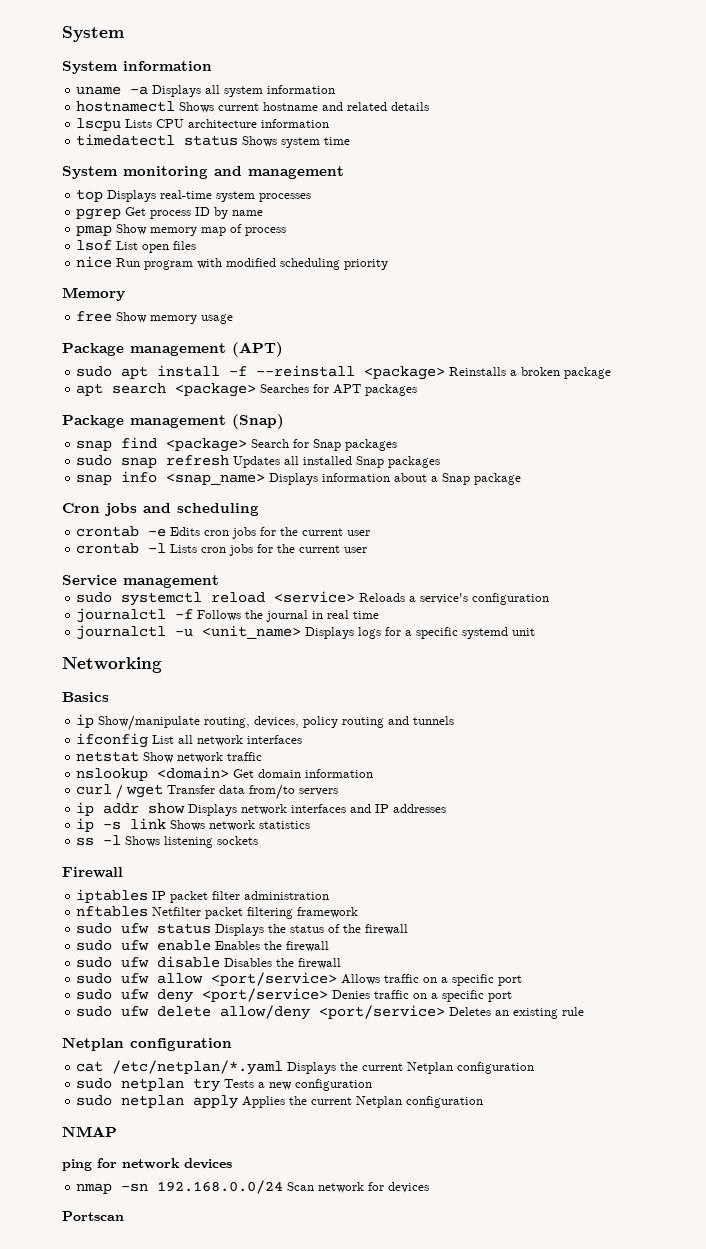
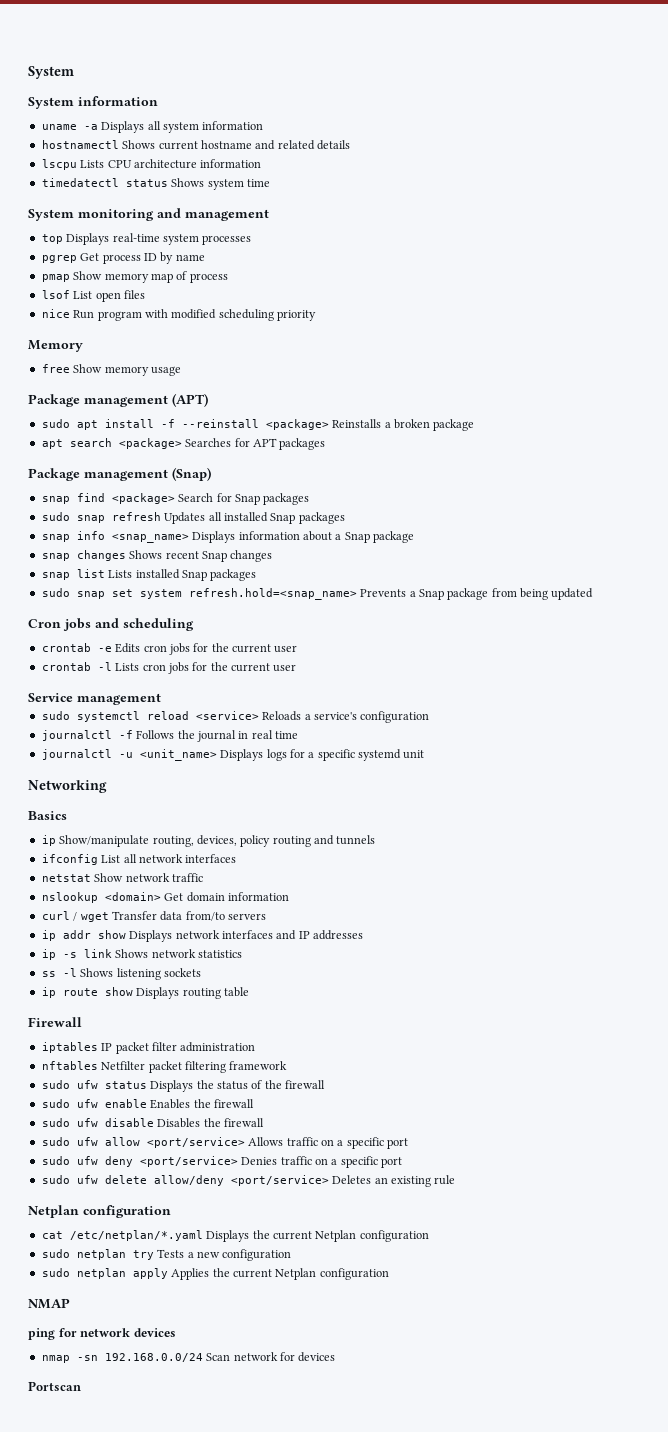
+ snap changes Shows recent Snap changes
+ snap list Lists installed Snap packages
+ sudo snap set system refresh.hold=<snap_name> Prevents a Snap package from being updated
+ ip route show Displays routing table

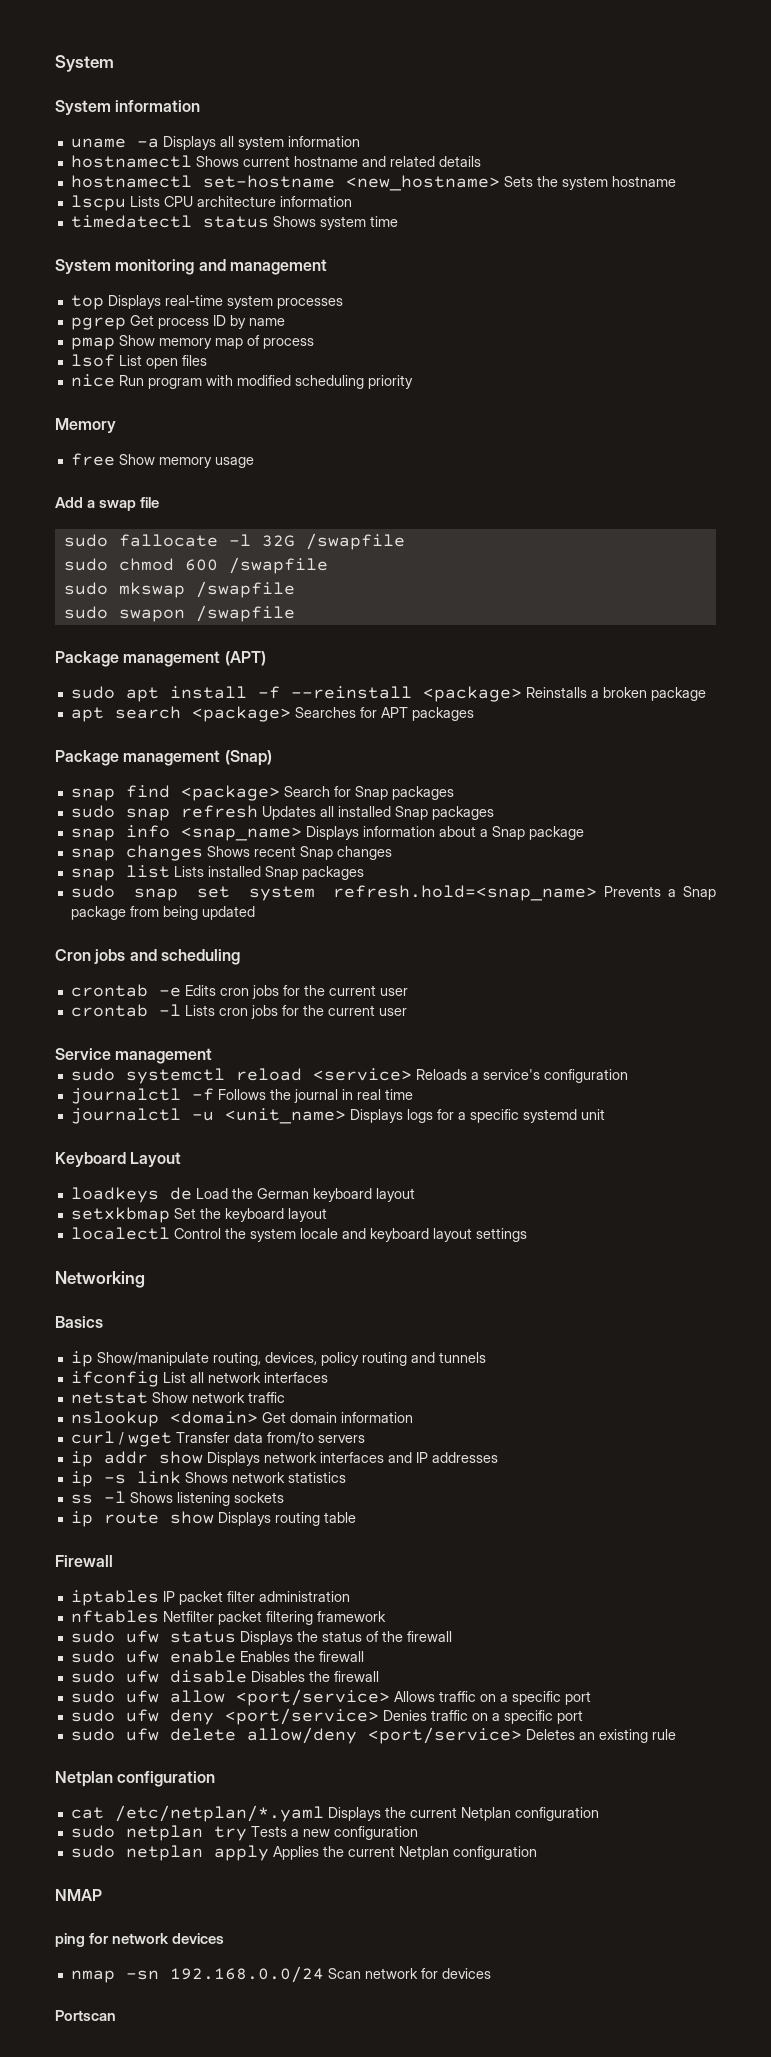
+ hostnamectl set-hostname <new_hostname> Sets the system hostname
+ Add a swap file
+ sudo fallocate -l 32G /swapfile
+ sudo chmod 600 /swapfile
+ sudo mkswap /swapfile
+ sudo swapon /swapfile
+ Keyboard Layout
+ loadkeys de Load the German keyboard layout
+ setxkbmap Set the keyboard layout
+ localectl Control the system locale and keyboard layout settings

